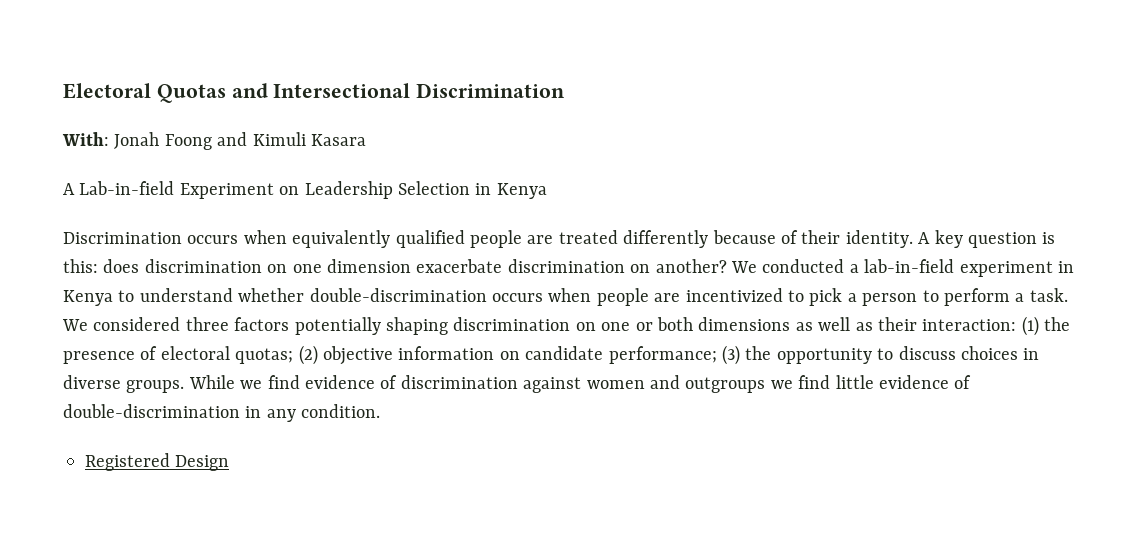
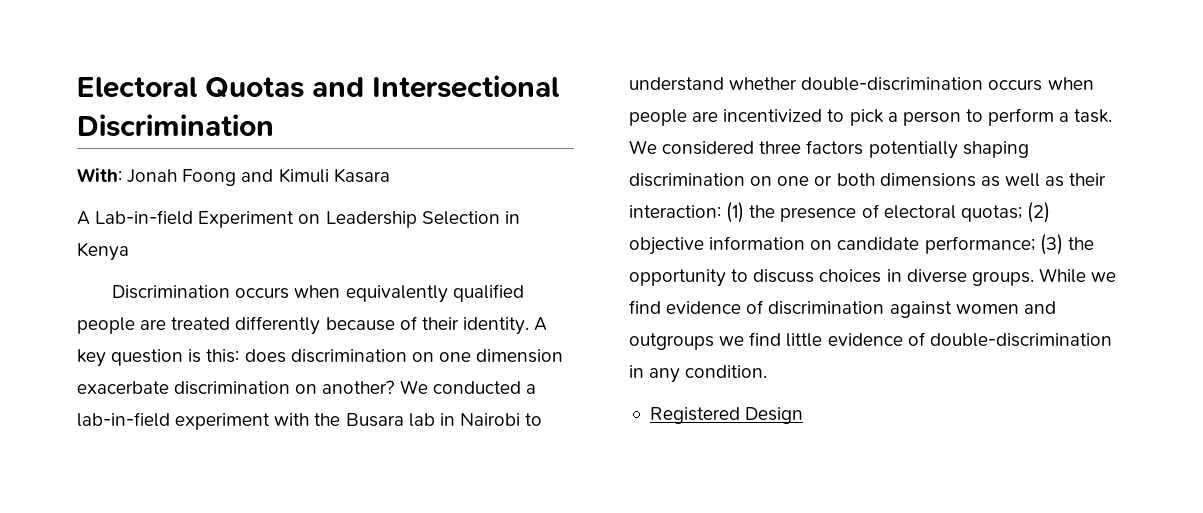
- We conducted a lab-in-field experiment in Kenya to understand whether double-discrimination occurs when people are incentivized to pick a person to perform a task.
+ We conducted a lab-in-field experiment with the Busara lab in Nairobi to understand whether double-discrimination occurs when people are incentivized to pick a person to perform a task.

